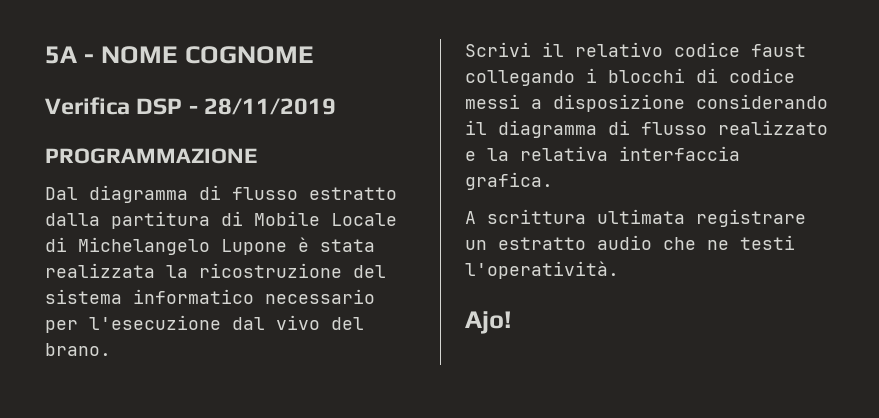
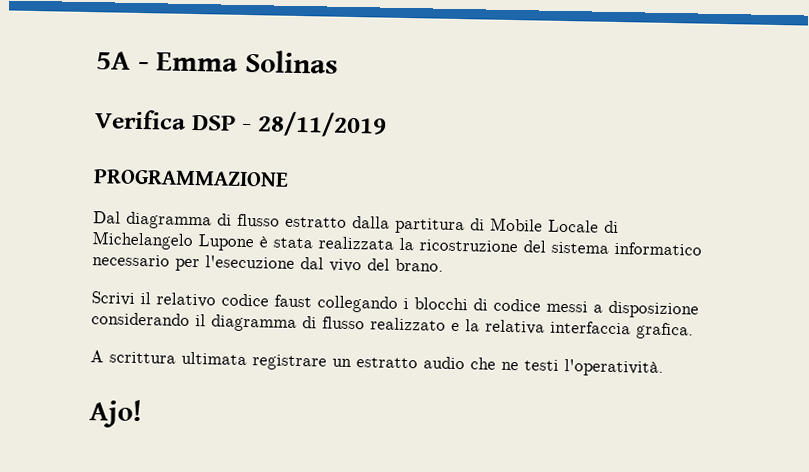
- 5A - NOME COGNOME
+ 5A - Emma Solinas

